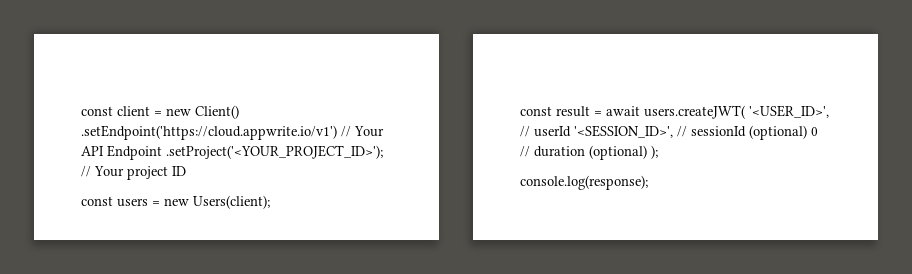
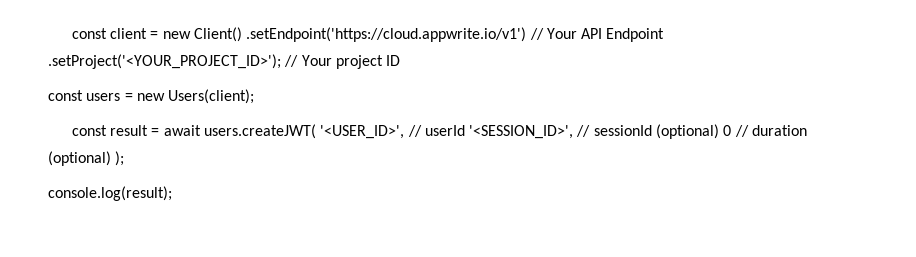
- console.log(response);
+ console.log(result);

